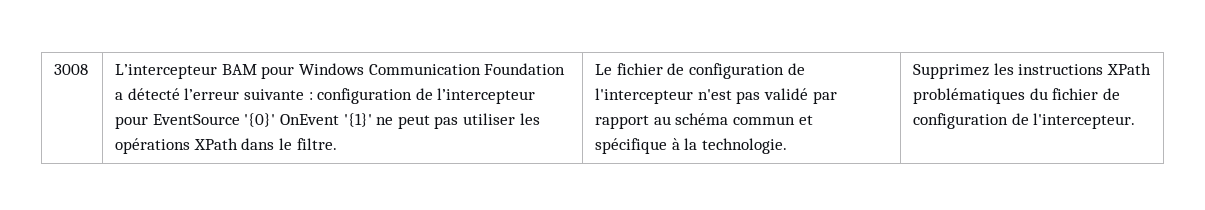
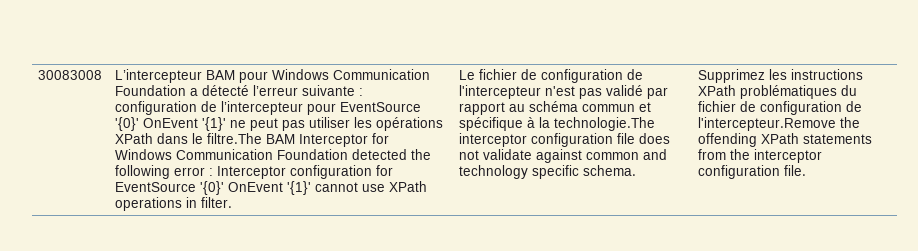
- 3008
+ 30083008
- L’intercepteur BAM pour Windows Communication Foundation a détecté l’erreur suivante : configuration de l’intercepteur pour EventSource '{0}' OnEvent '{1}' ne peut pas utiliser les opérations XPath dans le filtre.
+ L’intercepteur BAM pour Windows Communication Foundation a détecté l’erreur suivante : configuration de l’intercepteur pour EventSource '{0}' OnEvent '{1}' ne peut pas utiliser les opérations XPath dans le filtre.The BAM Interceptor for Windows Communication Foundation detected the following error : Interceptor configuration for EventSource '{0}' OnEvent '{1}' cannot use XPath operations in filter.
- Le fichier de configuration de l'intercepteur n'est pas validé par rapport au schéma commun et spécifique à la technologie.
+ Le fichier de configuration de l'intercepteur n'est pas validé par rapport au schéma commun et spécifique à la technologie.The interceptor configuration file does not validate against common and technology specific schema.
- Supprimez les instructions XPath problématiques du fichier de configuration de l'intercepteur.
+ Supprimez les instructions XPath problématiques du fichier de configuration de l'intercepteur.Remove the offending XPath statements from the interceptor configuration file.

